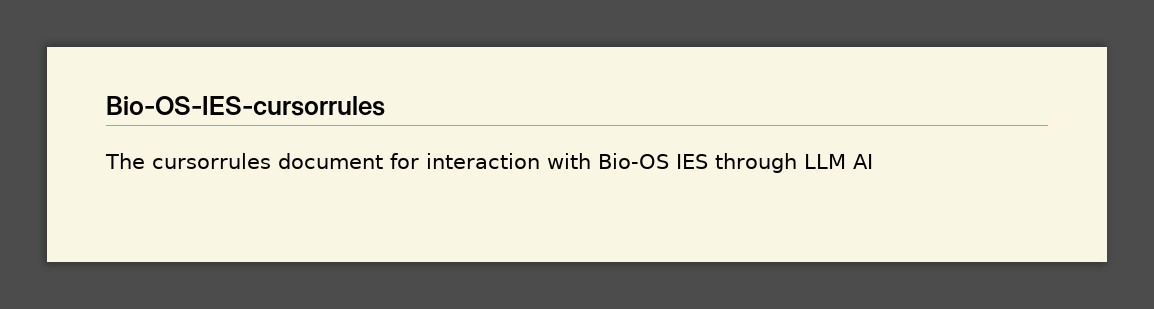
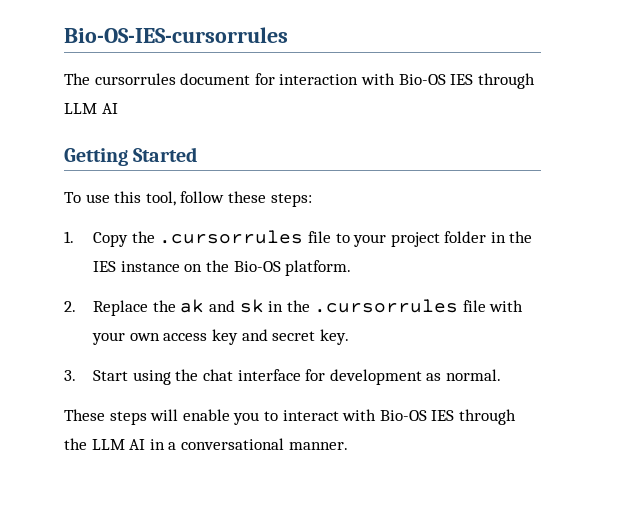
+ Getting Started
+ To use this tool, follow these steps:
+ 1. Copy the .cursorrules file to your project folder in the IES instance on the Bio-OS platform.
+ 2. Replace the ak and sk in the .cursorrules file with your own access key and secret key.
+ 3. Start using the chat interface for development as normal.
+ These steps will enable you to interact with Bio-OS IES through the LLM AI in a conversational manner.

